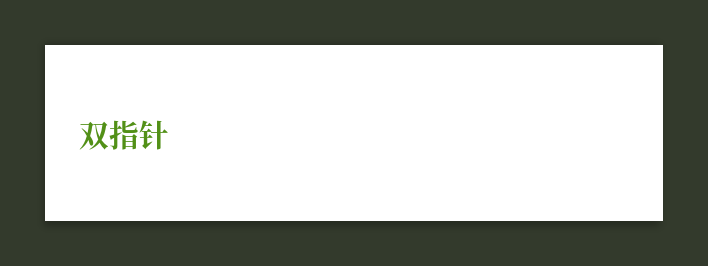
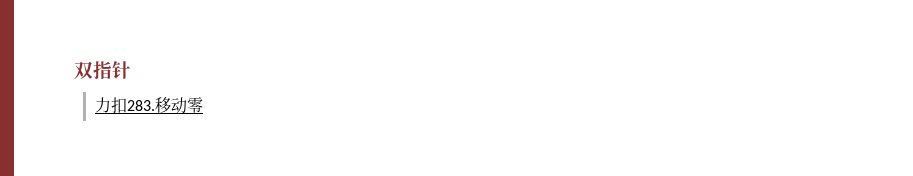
+ 力扣283.移动零

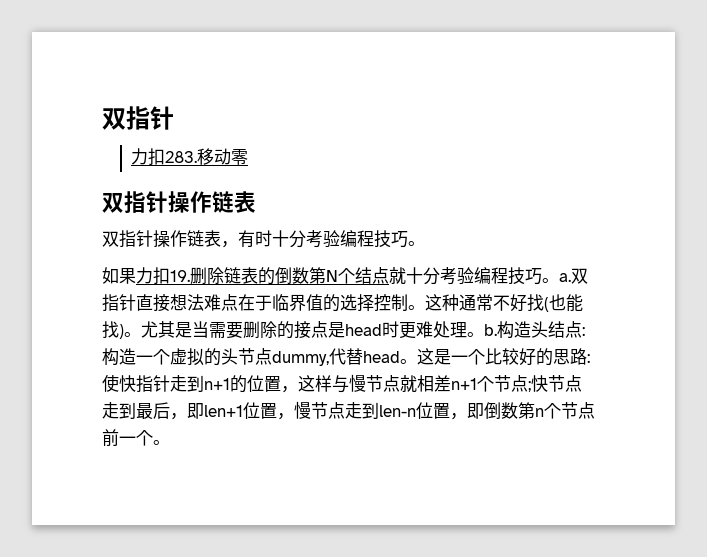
  力扣283.移动零
+ 双指针操作链表
+ 双指针操作链表，有时十分考验编程技巧。
+ 如果力扣19.删除链表的倒数第N个结点就十分考验编程技巧。a.双指针直接想法难点在于临界值的选择控制。这种通常不好找(也能找)。尤其是当需要删除的接点是head时更难处理。b.构造头结点:构造一个虚拟的头节点dummy,代替head。这是一个比较好的思路:使快指针走到n+1的位置，这样与慢节点就相差n+1个节点;快节点走到最后，即len+1位置，慢节点走到len-n位置，即倒数第n个节点前一个。

